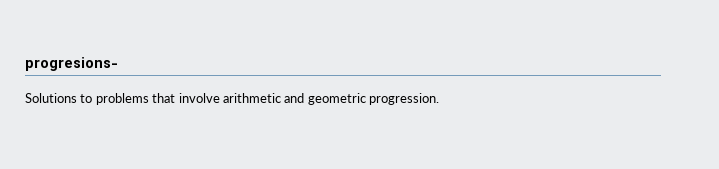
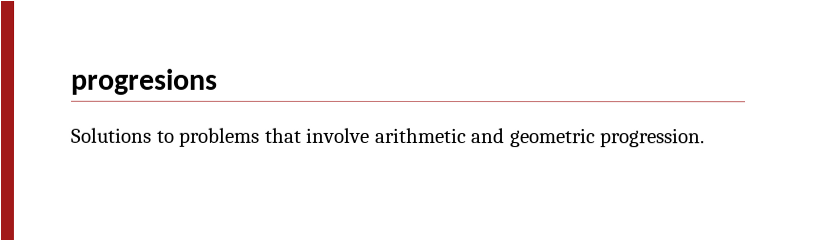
- progresions-
+ progresions

